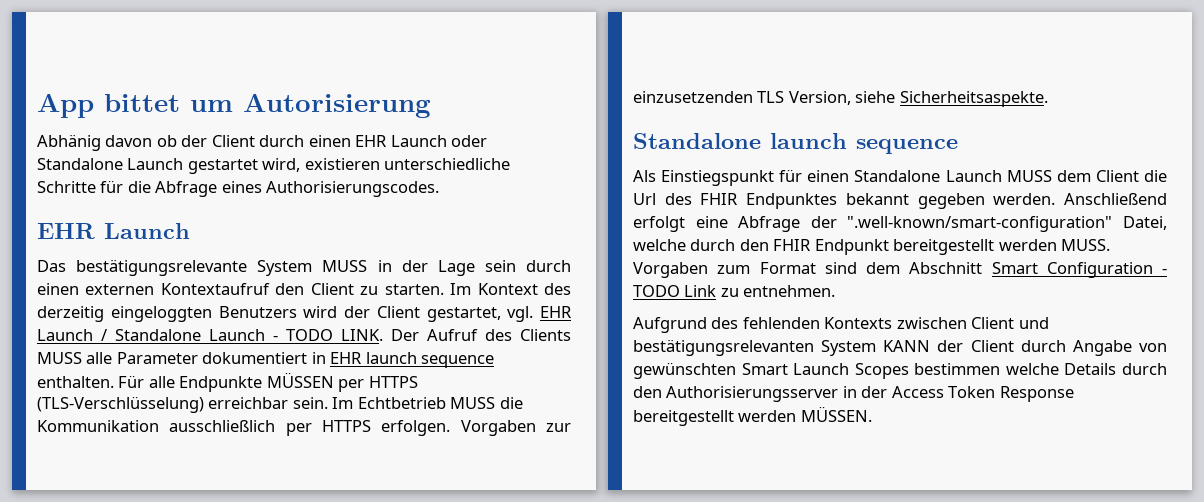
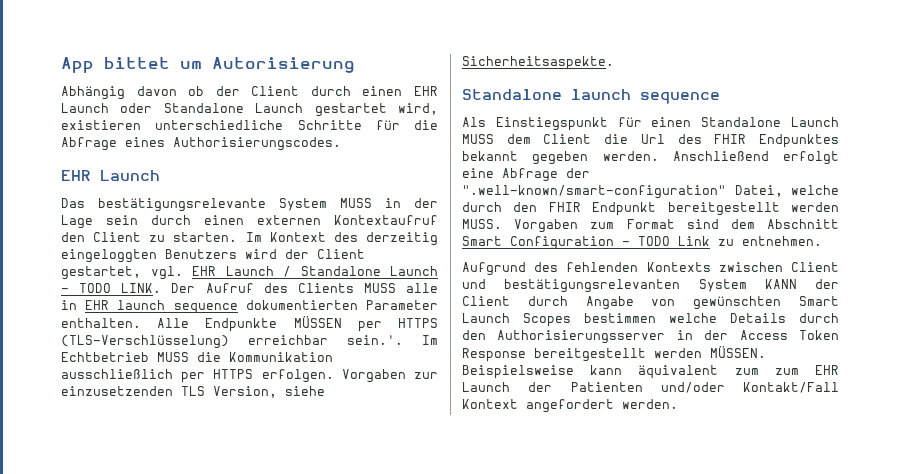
- Abhänig davon ob der Client durch einen EHR Launch oder Standalone Launch gestartet wird, existieren unterschiedliche Schritte für die Abfrage eines Authorisierungscodes.
+ Abhängig davon ob der Client durch einen EHR Launch oder Standalone Launch gestartet wird, existieren unterschiedliche Schritte für die Abfrage eines Authorisierungscodes.
- Der Aufruf des Clients MUSS alle Parameter dokumentiert in EHR launch sequence enthalten. Für alle Endpunkte MÜSSEN per HTTPS (TLS-Verschlüsselung) erreichbar sein. Im Echtbetrieb MUSS die Kommunikation ausschließlich per HTTPS erfolgen.
+ Der Aufruf des Clients MUSS alle in EHR launch sequence dokumentierten Parameter enthalten. Alle Endpunkte MÜSSEN per HTTPS (TLS-Verschlüsselung) erreichbar sein.'. Im Echtbetrieb MUSS die Kommunikation ausschließlich per HTTPS erfolgen.
+ Beispielsweise kann äquivalent zum zum EHR Launch der Patienten und/oder Kontakt/Fall Kontext angefordert werden.

